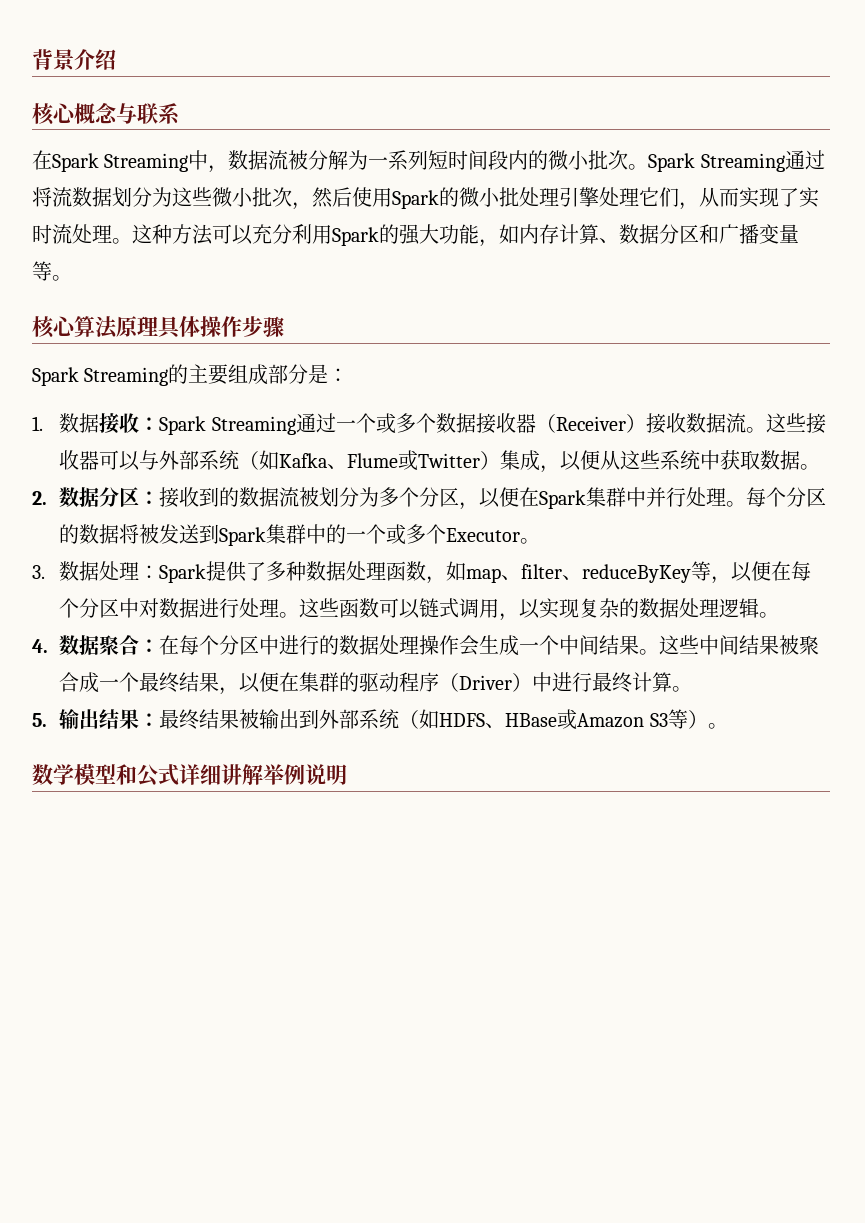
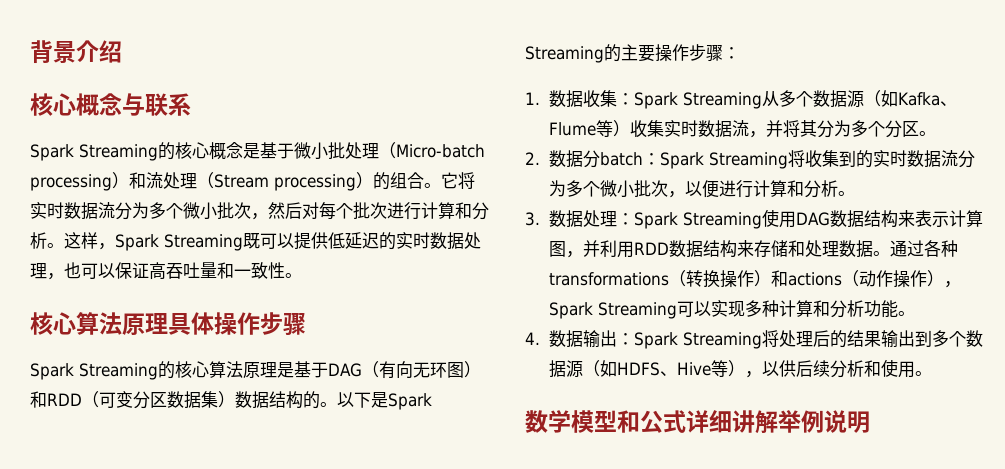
- 在Spark Streaming中，数据流被分解为一系列短时间段内的微小批次。Spark Streaming通过将流数据划分为这些微小批次，然后使用Spark的微小批处理引擎处理它们，从而实现了实时流处理。这种方法可以充分利用Spark的强大功能，如内存计算、数据分区和广播变量等。
+ Spark Streaming的核心概念是基于微小批处理（Micro-batch processing）和流处理（Stream processing）的组合。它将实时数据流分为多个微小批次，然后对每个批次进行计算和分析。这样，Spark Streaming既可以提供低延迟的实时数据处理，也可以保证高吞吐量和一致性。
- Spark Streaming的主要组成部分是：
+ Spark Streaming的核心算法原理是基于DAG（有向无环图）和RDD（可变分区数据集）数据结构的。以下是Spark Streaming的主要操作步骤：
- 1.数据接收：Spark Streaming通过一个或多个数据接收器（Receiver）接收数据流。这些接收器可以与外部系统（如Kafka、Flume或Twitter）集成，以便从这些系统中获取数据。
- 2.数据分区：接收到的数据流被划分为多个分区，以便在Spark集群中并行处理。每个分区的数据将被发送到Spark集群中的一个或多个Executor。
+ 1.数据收集：Spark Streaming从多个数据源（如Kafka、Flume等）收集实时数据流，并将其分为多个分区。
+ 2.数据分batch：Spark Streaming将收集到的实时数据流分为多个微小批次，以便进行计算和分析。
- 3.数据处理：Spark提供了多种数据处理函数，如map、filter、reduceByKey等，以便在每个分区中对数据进行处理。这些函数可以链式调用，以实现复杂的数据处理逻辑。
- 4.数据聚合：在每个分区中进行的数据处理操作会生成一个中间结果。这些中间结果被聚合成一个最终结果，以便在集群的驱动程序（Driver）中进行最终计算。
- 5.输出结果：最终结果被输出到外部系统（如HDFS、HBase或Amazon S3等）。
+ 3.数据处理：Spark Streaming使用DAG数据结构来表示计算图，并利用RDD数据结构来存储和处理数据。通过各种transformations（转换操作）和actions（动作操作），Spark Streaming可以实现多种计算和分析功能。
+ 4.数据输出：Spark Streaming将处理后的结果输出到多个数据源（如HDFS、Hive等），以供后续分析和使用。

